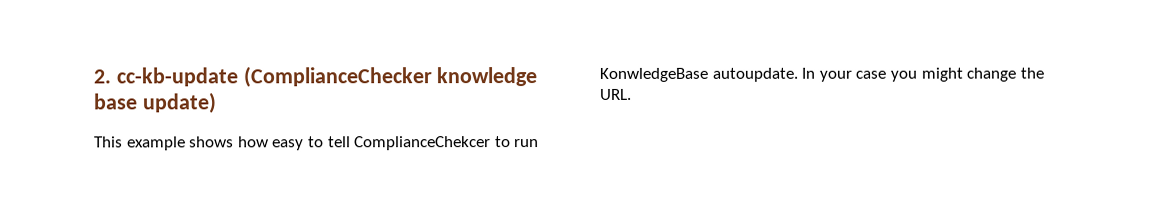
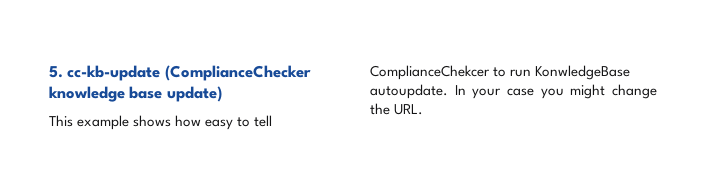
- 2. cc-kb-update (ComplianceChecker knowledge base update)
+ 5. cc-kb-update (ComplianceChecker knowledge base update)

